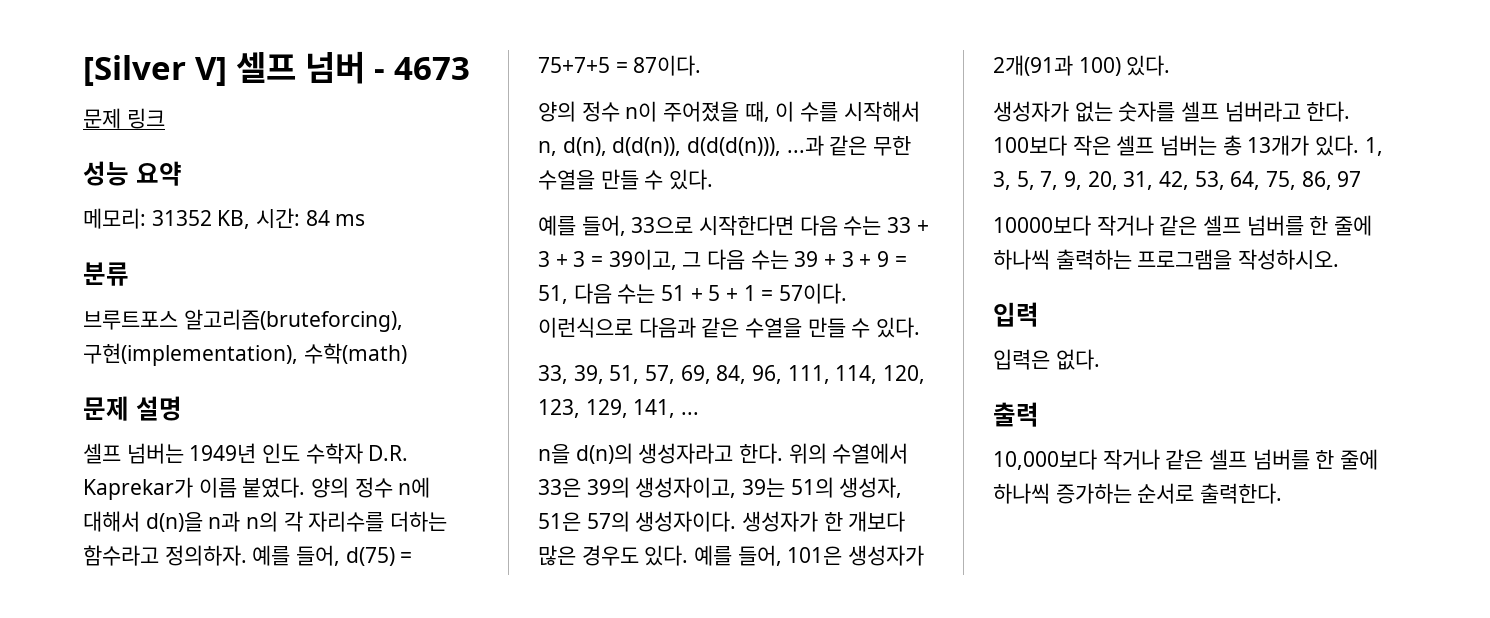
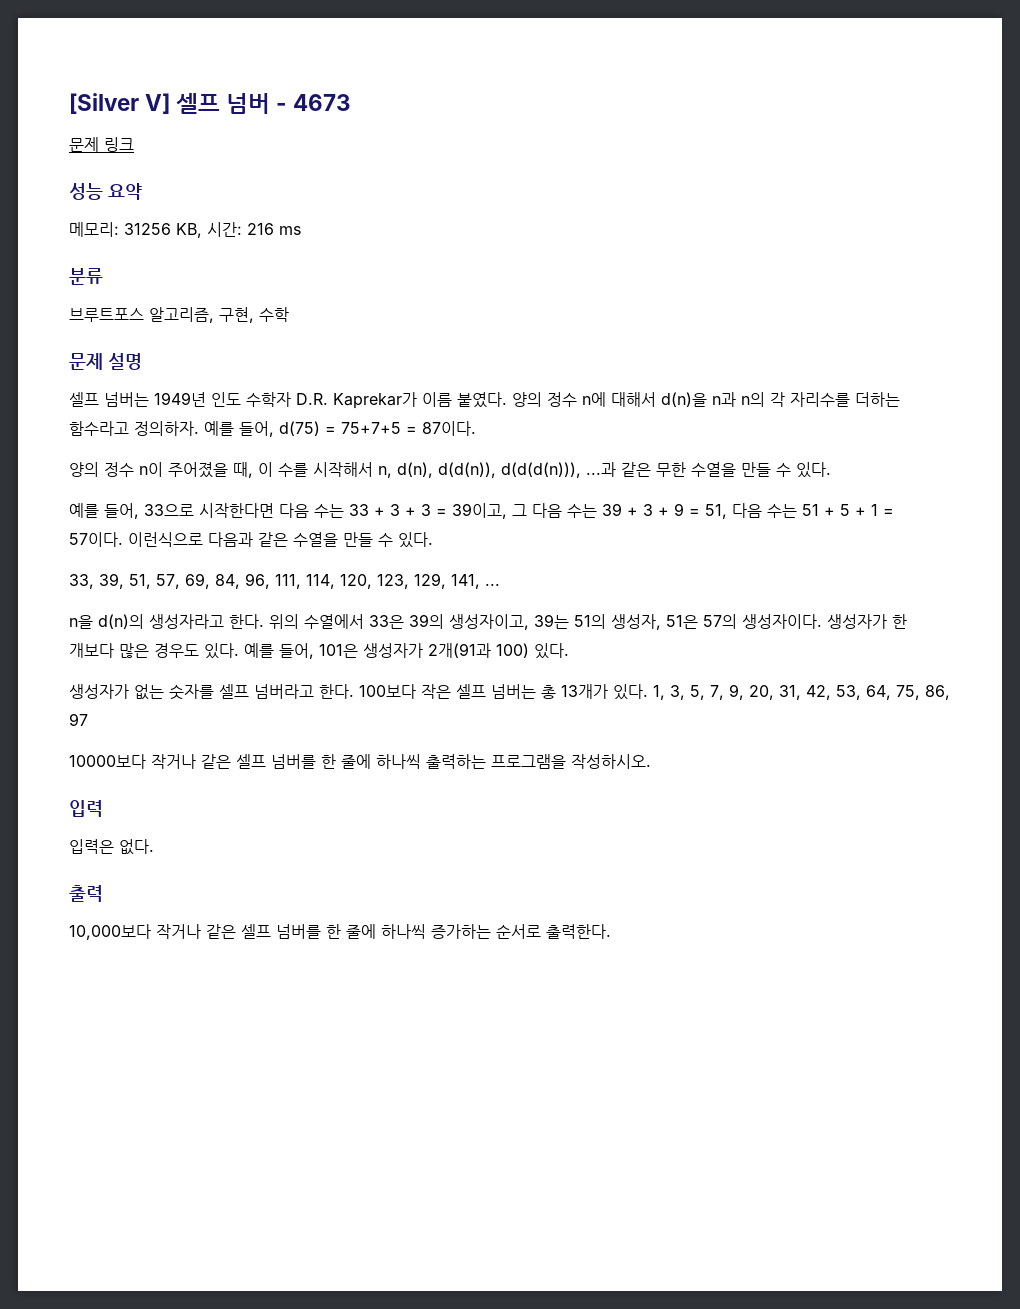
- 메모리: 31352 KB, 시간: 84 ms
+ 메모리: 31256 KB, 시간: 216 ms
- 브루트포스 알고리즘(bruteforcing), 구현(implementation), 수학(math)
+ 브루트포스 알고리즘, 구현, 수학

